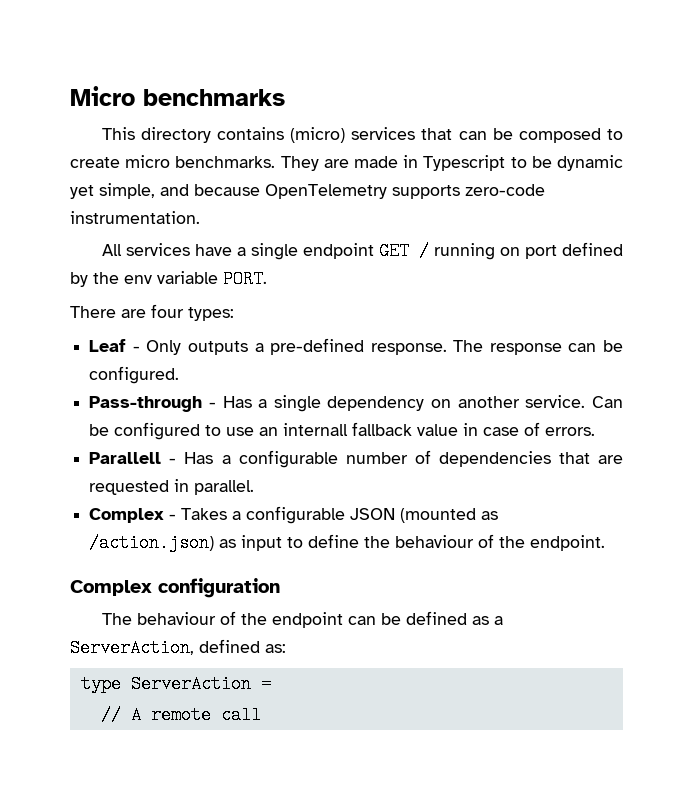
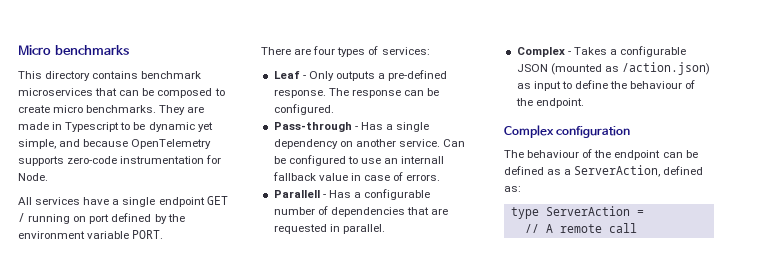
- This directory contains (micro) services that can be composed to create micro benchmarks.
+ This directory contains benchmark microservices that can be composed to create micro benchmarks.
- They are made in Typescript to be dynamic yet simple, and because OpenTelemetry supports zero-code instrumentation.
+ They are made in Typescript to be dynamic yet simple, and because OpenTelemetry supports zero-code instrumentation for Node.
- All services have a single endpoint GET / running on port defined by the env variable PORT.
+ All services have a single endpoint GET / running on port defined by the environment variable PORT.
- There are four types:
+ There are four types of services:

